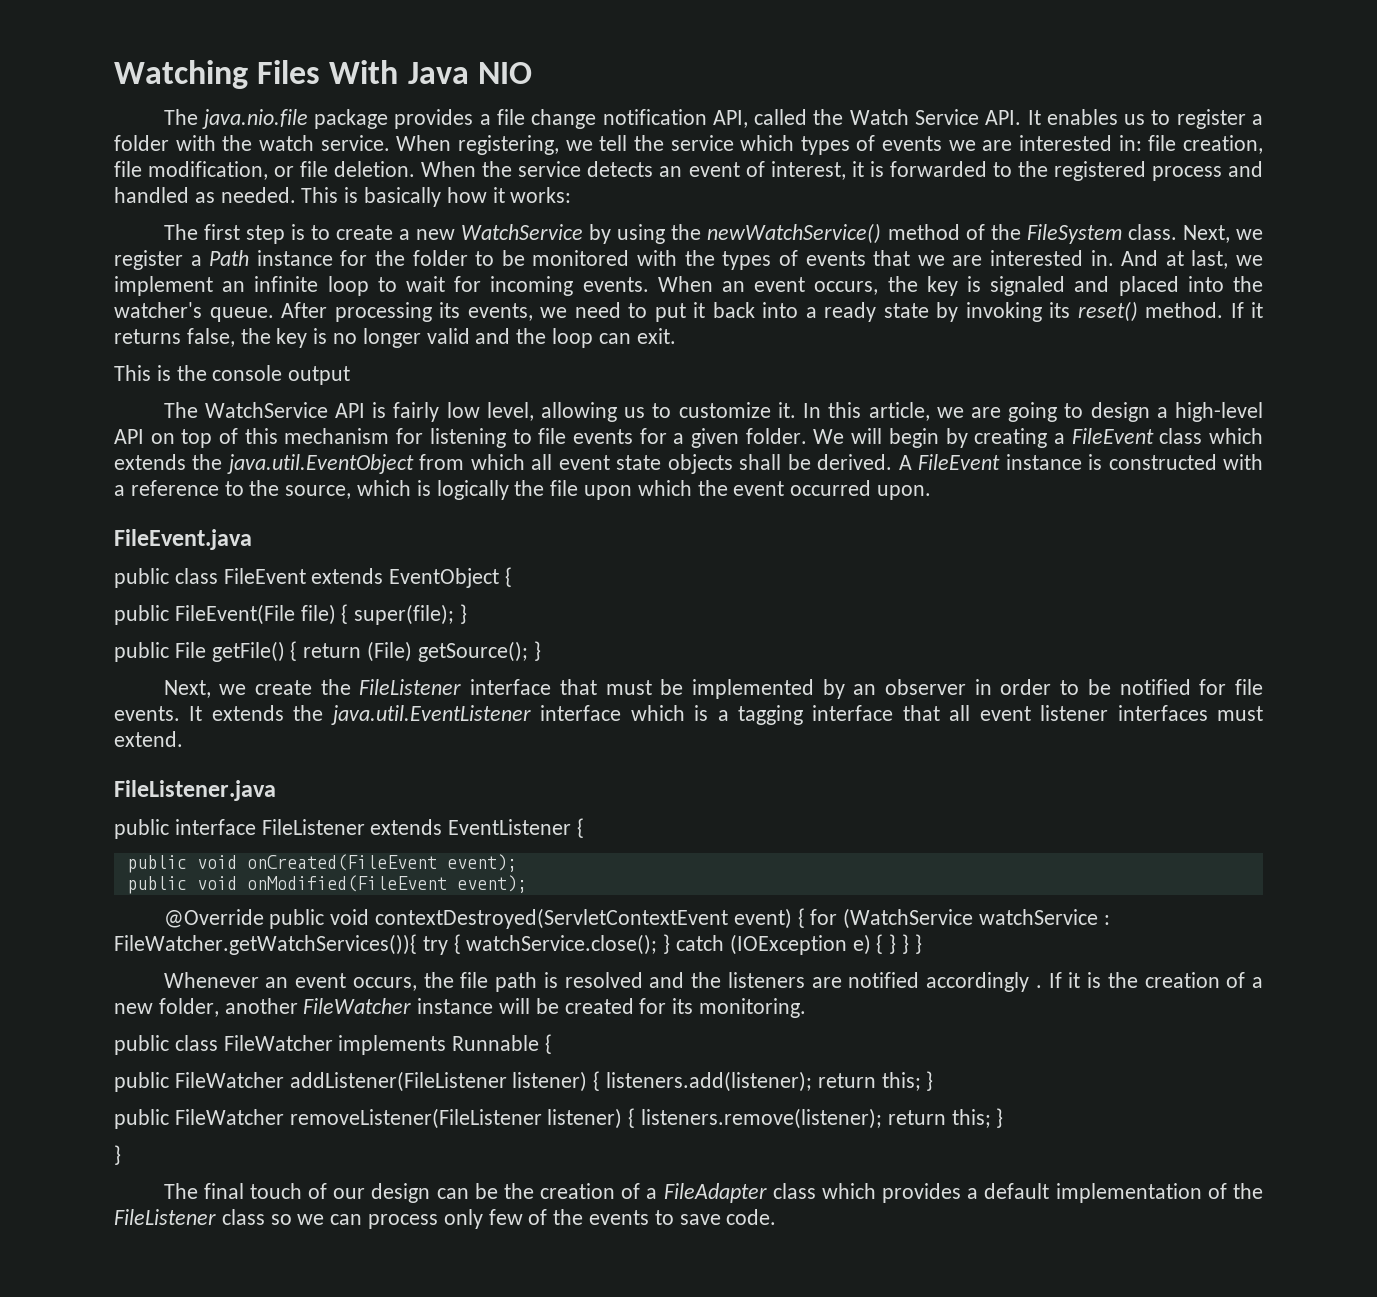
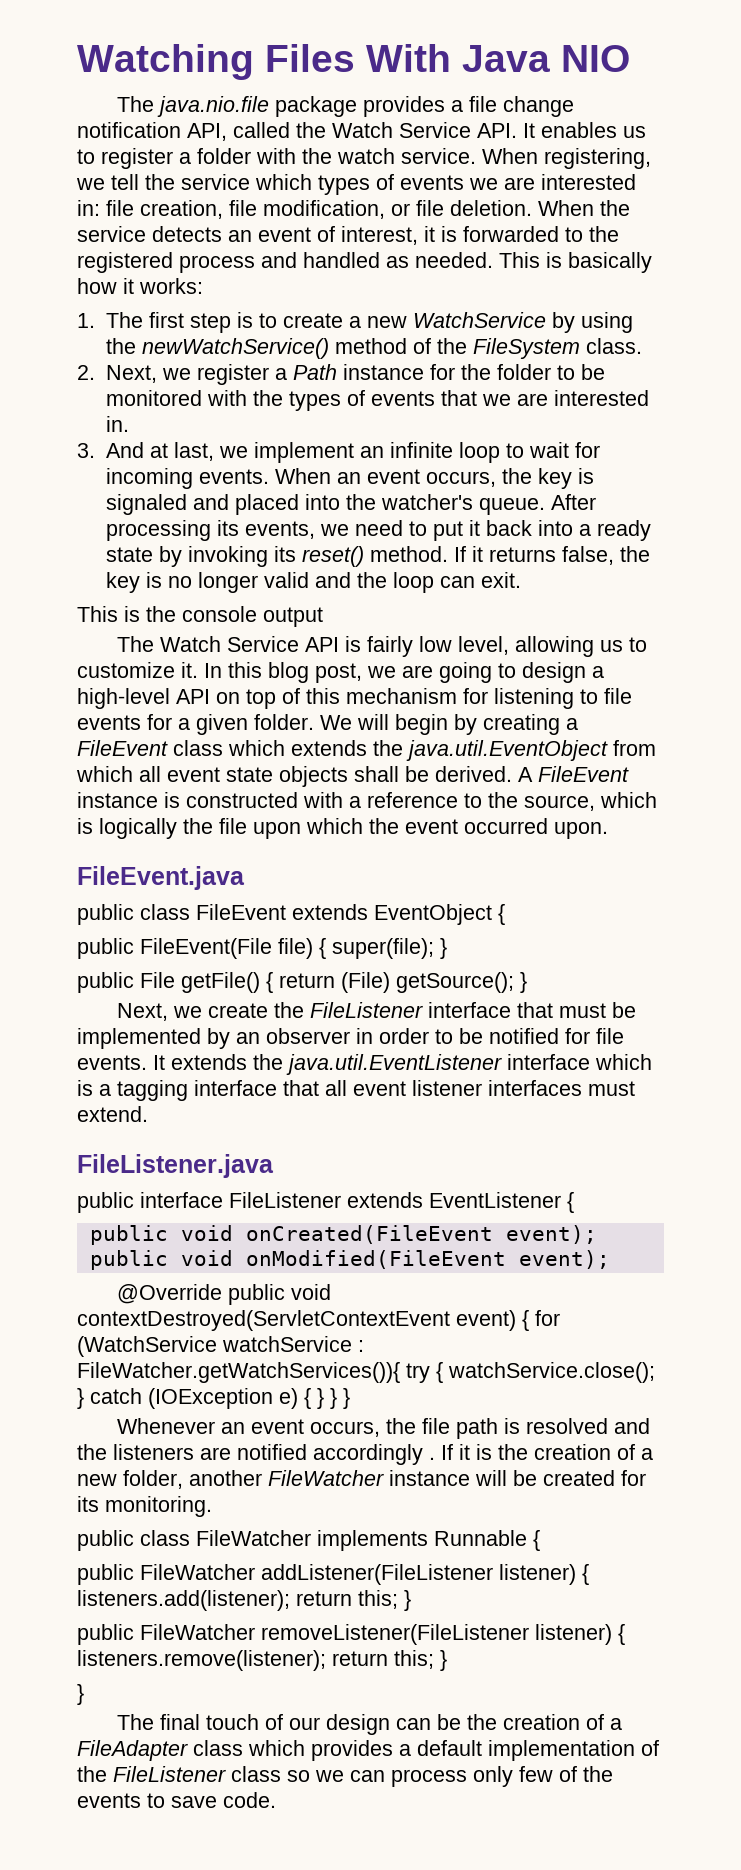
- The first step is to create a new WatchService by using the newWatchService() method of the FileSystem class. Next, we register a Path instance for the folder to be monitored with the types of events that we are interested in. And at last, we implement an infinite loop to wait for incoming events.
+ 1. The first step is to create a new WatchService by using the newWatchService() method of the FileSystem class.
+ 2. Next, we register a Path instance for the folder to be monitored with the types of events that we are interested in.
+ 3. And at last, we implement an infinite loop to wait for incoming events.
- The WatchService API is fairly low level, allowing us to customize it.
+ The Watch Service API is fairly low level, allowing us to customize it.
- In this article, we are going to design a high-level API on top of this mechanism for listening to file events for a given folder.
+ In this blog post, we are going to design a high-level API on top of this mechanism for listening to file events for a given folder.

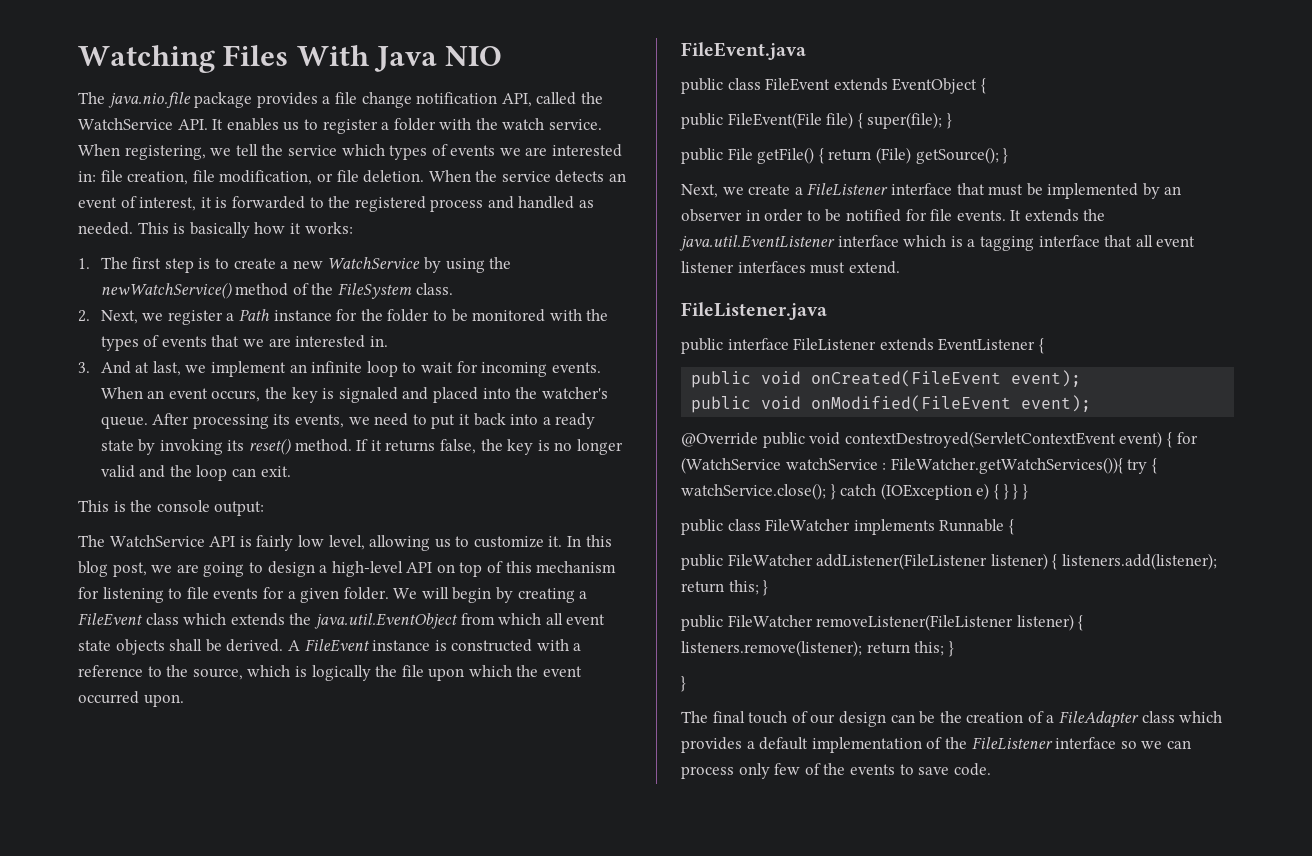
- The java.nio.file package provides a file change notification API, called the Watch Service API. It enables us to register a folder with the watch service.
+ The java.nio.file package provides a file change notification API, called the WatchService API. It enables us to register a folder with the watch service.
- This is the console output
- The Watch Service API is fairly low level, allowing us to customize it.
+ This is the console output:
+ The WatchService API is fairly low level, allowing us to customize it.
- Next, we create the FileListener interface that must be implemented by an observer in order to be notified for file events.
+ Next, we create a FileListener interface that must be implemented by an observer in order to be notified for file events.
- Whenever an event occurs, the file path is resolved and the listeners are notified accordingly . If it is the creation of a new folder, another FileWatcher instance will be created for its monitoring.
- The final touch of our design can be the creation of a FileAdapter class which provides a default implementation of the FileListener class so we can process only few of the events to save code.
+ The final touch of our design can be the creation of a FileAdapter class which provides a default implementation of the FileListener interface so we can process only few of the events to save code.

